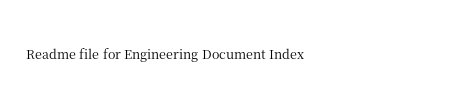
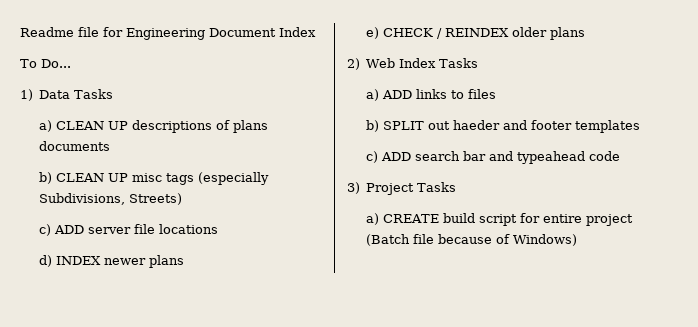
+ To Do...
+ 1) Data Tasks
+ a) CLEAN UP descriptions of plans documents
+ b) CLEAN UP misc tags (especially Subdivisions, Streets)
+ c) ADD server file locations
+ d) INDEX newer plans
+ e) CHECK / REINDEX older plans
+ 2) Web Index Tasks
+ a) ADD links to files
+ b) SPLIT out haeder and footer templates
+ c) ADD search bar and typeahead code
+ 3) Project Tasks
+ a) CREATE build script for entire project (Batch file because of Windows)

